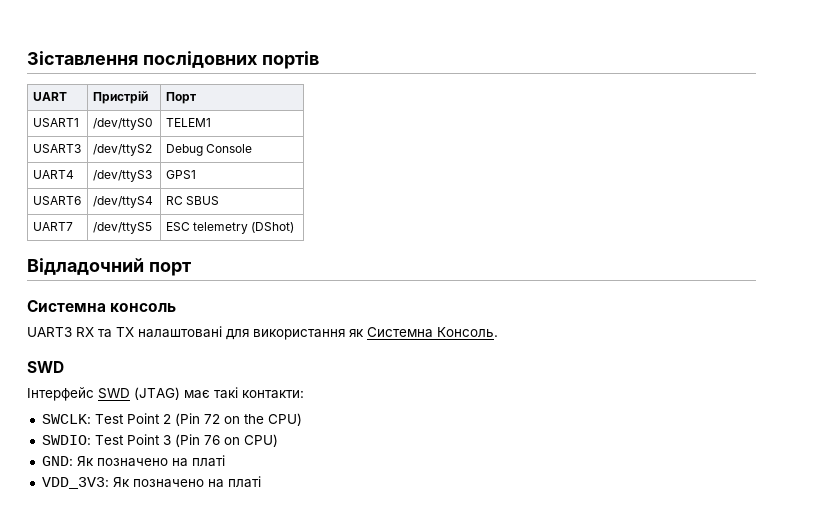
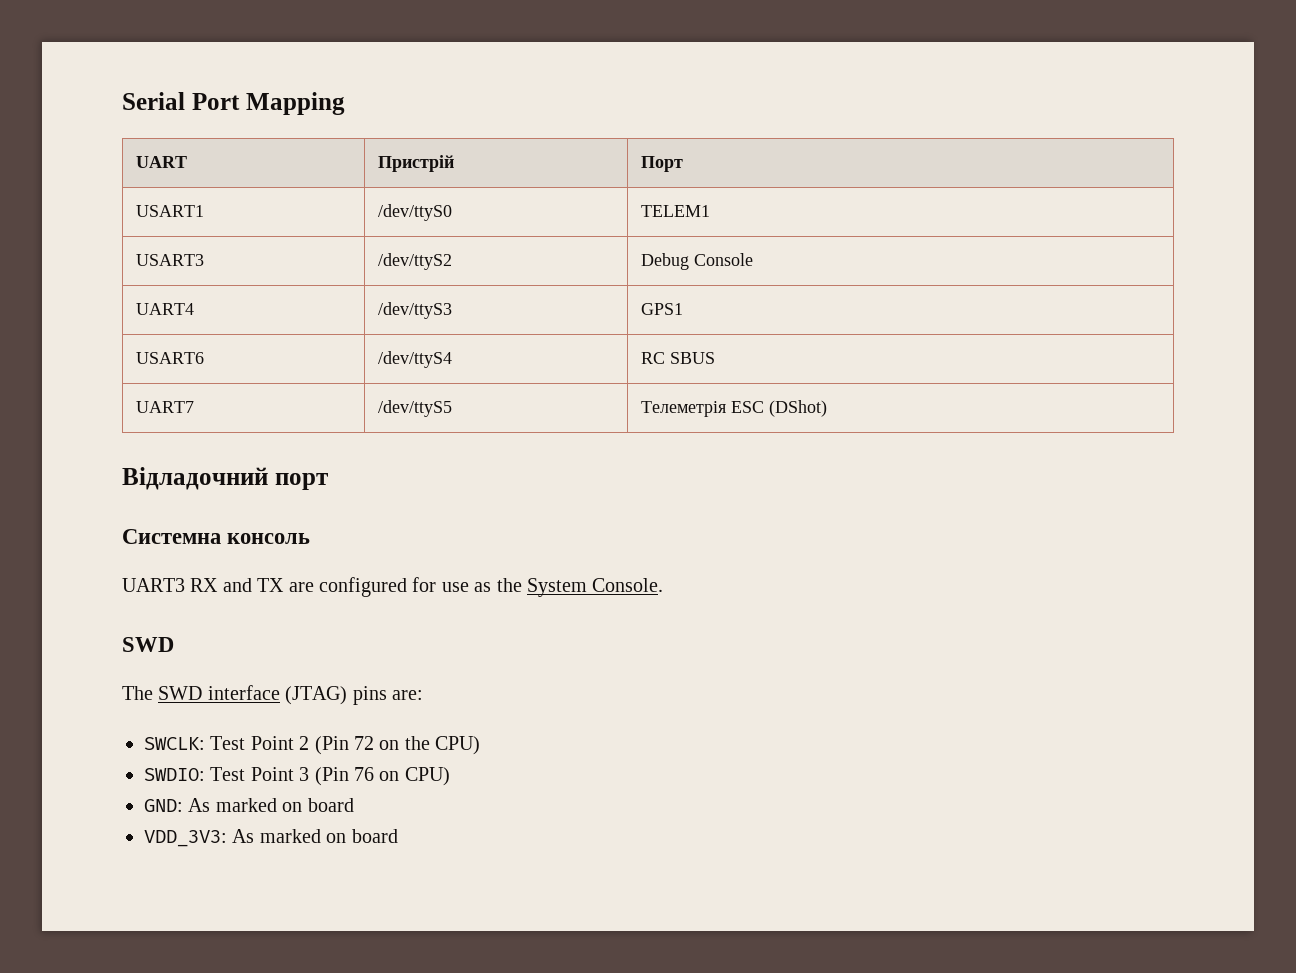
- Зіставлення послідовних портів
+ Serial Port Mapping
- UART7 | /dev/ttyS5 | ESC telemetry (DShot)
+ UART7 | /dev/ttyS5 | Телеметрія ESC (DShot)
- UART3 RX та TX налаштовані для використання як Системна Консоль.
+ UART3 RX and TX are configured for use as the System Console.
  SWD
- Інтерфейс SWD (JTAG) має такі контакти:
+ The SWD interface (JTAG) pins are:
- GND: Як позначено на платі
- VDD_3V3: Як позначено на платі
+ GND: As marked on board
+ VDD_3V3: As marked on board

